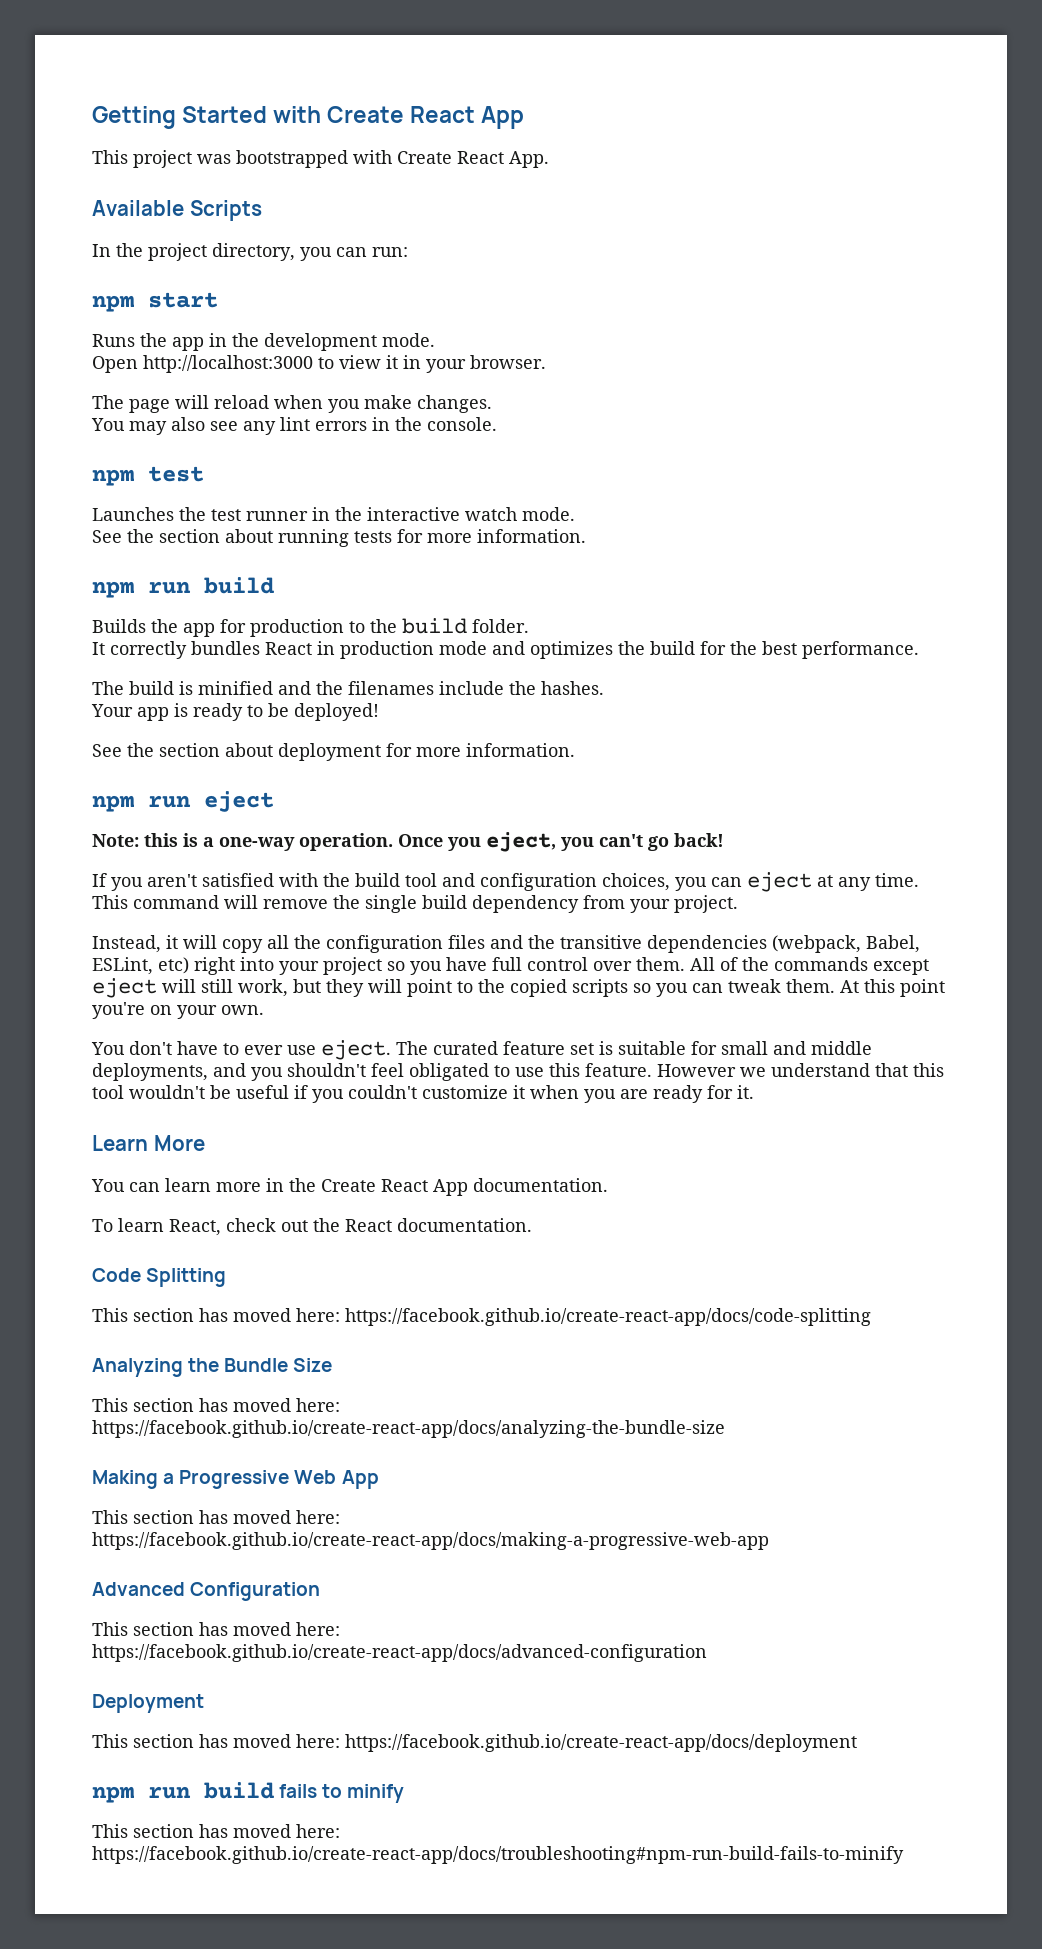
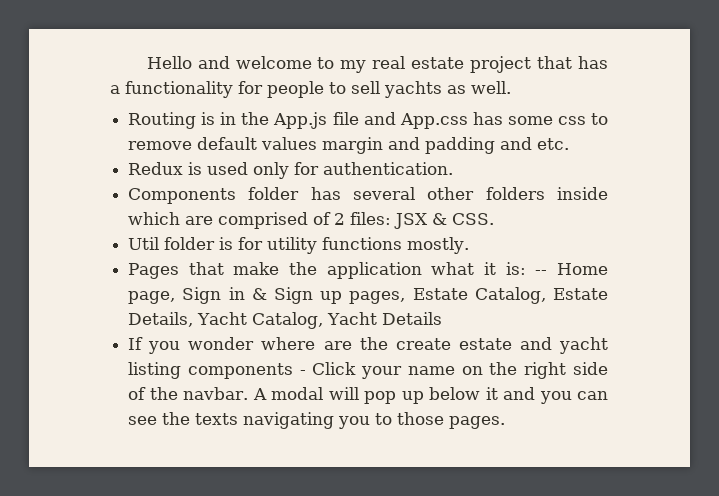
- Getting Started with Create React App
- This project was bootstrapped with Create React App.
- Available Scripts
- In the project directory, you can run:
- npm start
- Runs the app in the development mode.
- Open http://localhost:3000 to view it in your browser.
- The page will reload when you make changes.
- You may also see any lint errors in the console.
- npm test
- Launches the test runner in the interactive watch mode.
- See the section about running tests for more information.
- npm run build
- Builds the app for production to the build folder.
- It correctly bundles React in production mode and optimizes the build for the best performance.
- The build is minified and the filenames include the hashes.
- Your app is ready to be deployed!
- See the section about deployment for more information.
- npm run eject
- Note: this is a one-way operation. Once you eject, you can't go back!
- If you aren't satisfied with the build tool and configuration choices, you can eject at any time. This command will remove the single build dependency from your project.
- Instead, it will copy all the configuration files and the transitive dependencies (webpack, Babel, ESLint, etc) right into your project so you have full control over them. All of the commands except eject will still work, but they will point to the copied scripts so you can tweak them. At this point you're on your own.
- You don't have to ever use eject. The curated feature set is suitable for small and middle deployments, and you shouldn't feel obligated to use this feature. However we understand that this tool wouldn't be useful if you couldn't customize it when you are ready for it.
- Learn More
- You can learn more in the Create React App documentation.
- To learn React, check out the React documentation.
- Code Splitting
- This section has moved here: https://facebook.github.io/create-react-app/docs/code-splitting
- Analyzing the Bundle Size
- This section has moved here: https://facebook.github.io/create-react-app/docs/analyzing-the-bundle-size
- Making a Progressive Web App
- This section has moved here: https://facebook.github.io/create-react-app/docs/making-a-progressive-web-app
- Advanced Configuration
- This section has moved here: https://facebook.github.io/create-react-app/docs/advanced-configuration
- Deployment
- This section has moved here: https://facebook.github.io/create-react-app/docs/deployment
- npm run build fails to minify
- This section has moved here: https://facebook.github.io/create-react-app/docs/troubleshooting#npm-run-build-fails-to-minify
+ Hello and welcome to my real estate project that has a functionality for people to sell yachts as well.
+ Routing is in the App.js file and App.css has some css to remove default values margin and padding and etc.
+ Redux is used only for authentication.
+ Components folder has several other folders inside which are comprised of 2 files: JSX & CSS.
+ Util folder is for utility functions mostly.
+ Pages that make the application what it is: -- Home page, Sign in & Sign up pages, Estate Catalog, Estate Details, Yacht Catalog, Yacht Details
+ If you wonder where are the create estate and yacht listing components - Click your name on the right side of the navbar. A modal will pop up below it and you can see the texts navigating you to those pages.

